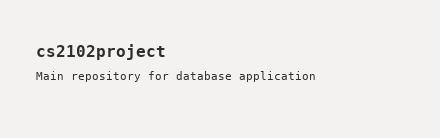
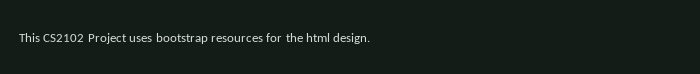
- cs2102project
- Main repository for database application
+ This CS2102 Project uses bootstrap resources for the html design.

